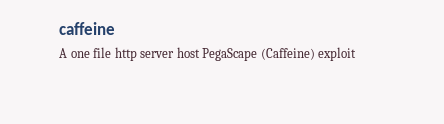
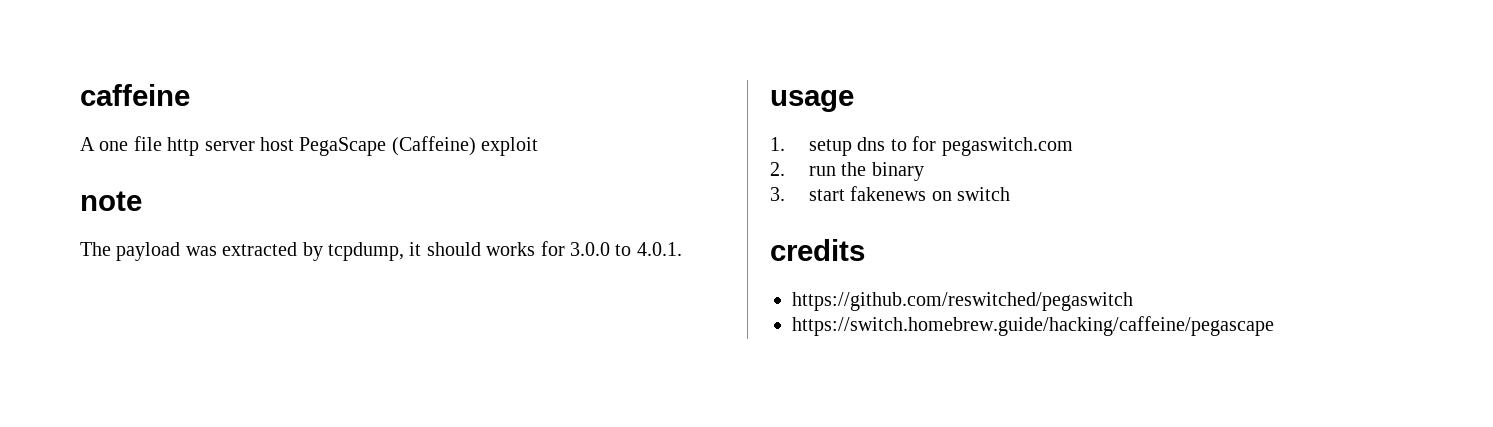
+ note
+ The payload was extracted by tcpdump, it should works for 3.0.0 to 4.0.1.
+ usage
+ 1. setup dns to for pegaswitch.com
+ 2. run the binary
+ 3. start fakenews on switch
+ credits
+ https://github.com/reswitched/pegaswitch
+ https://switch.homebrew.guide/hacking/caffeine/pegascape

